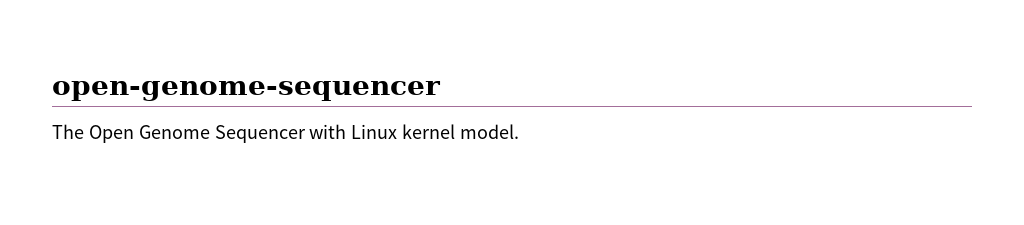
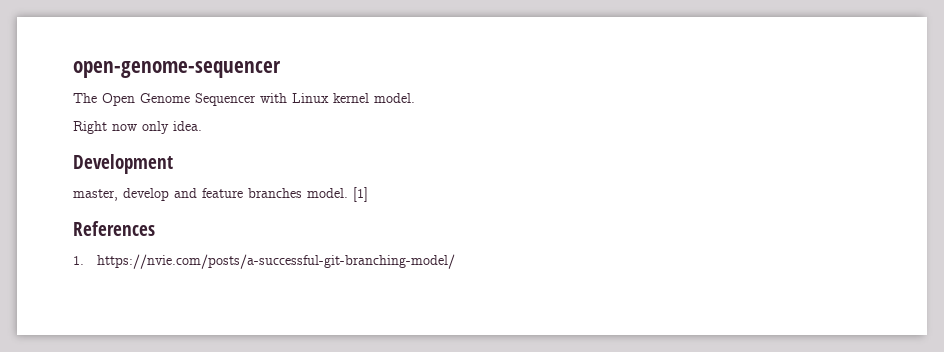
+ Right now only idea.
+ Development
+ master, develop and feature branches model. [1]
+ References
+ 1. https://nvie.com/posts/a-successful-git-branching-model/

